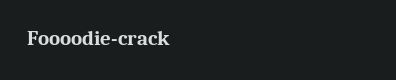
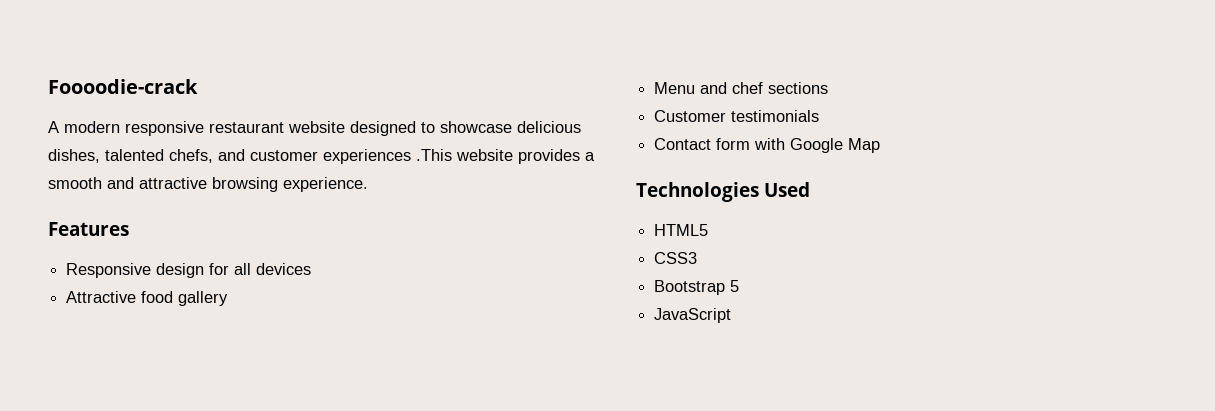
+ A modern responsive restaurant website designed to showcase delicious dishes, talented chefs, and customer experiences .This website provides a smooth and attractive browsing experience.
+ Features
+ Responsive design for all devices
+ Attractive food gallery
+ Menu and chef sections
+ Customer testimonials
+ Contact form with Google Map
+ Technologies Used
+ HTML5
+ CSS3
+ Bootstrap 5
+ JavaScript

